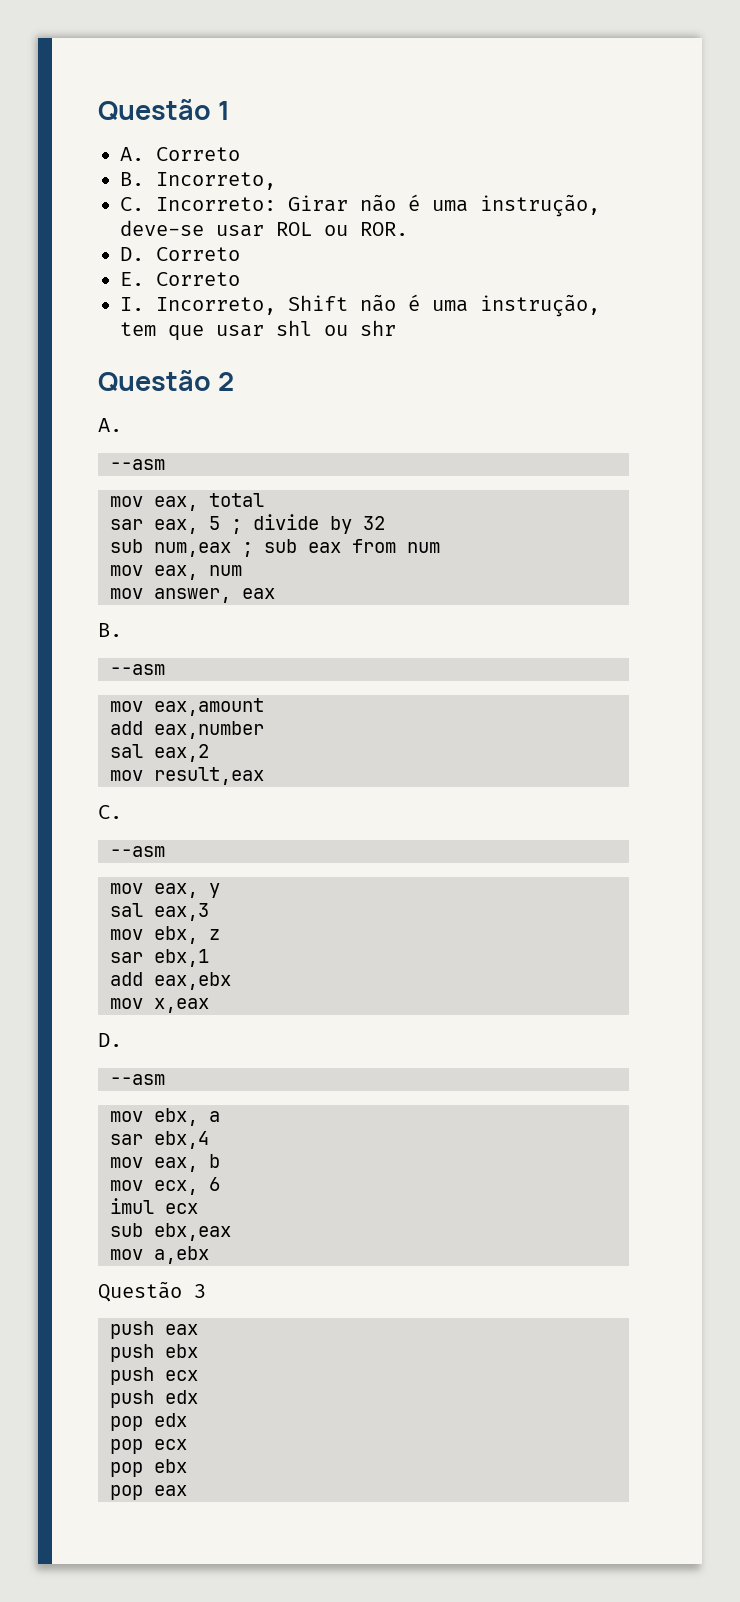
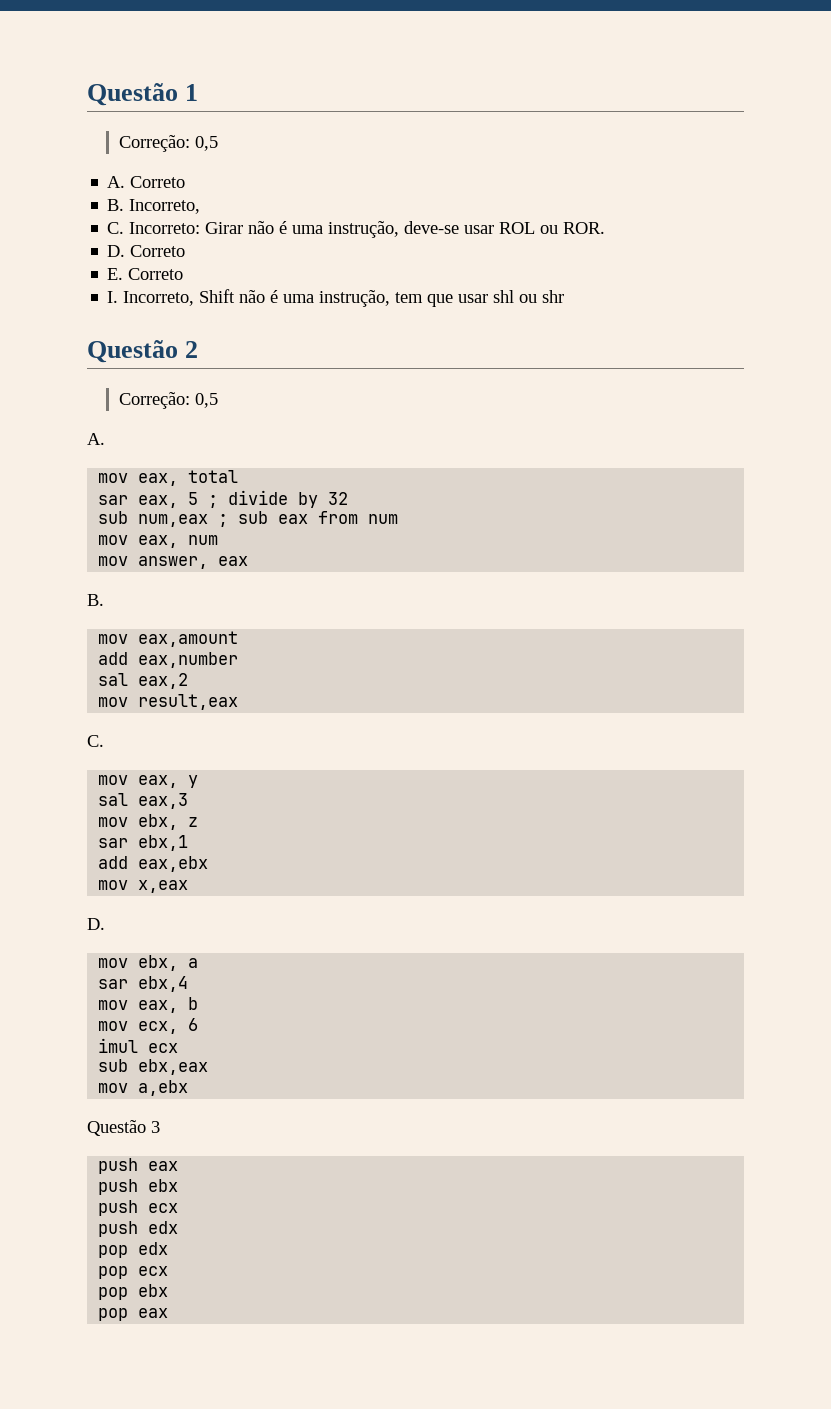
  Questão 1
+ Correção: 0,5
  Questão 2
+ Correção: 0,5
  A.
- --asm
  mov answer, eax
  B.
- --asm
  mov result,eax
  C.
- --asm
  mov x,eax
  D.
- --asm

